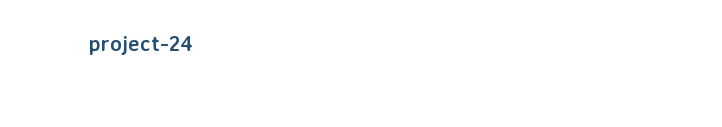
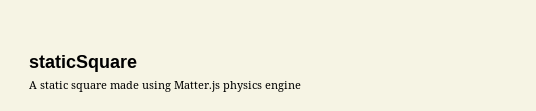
- project-24
+ staticSquare
+ A static square made using Matter.js physics engine

